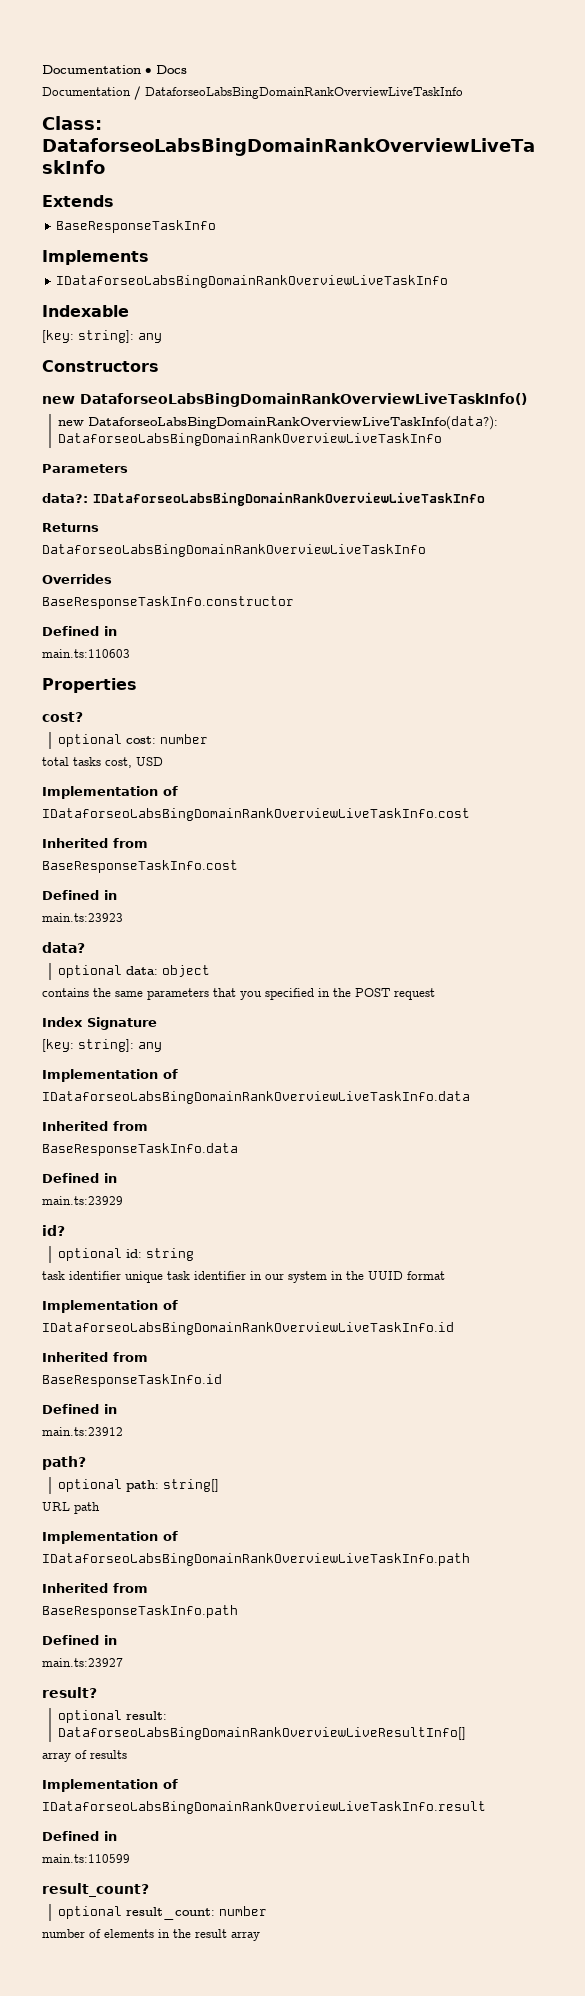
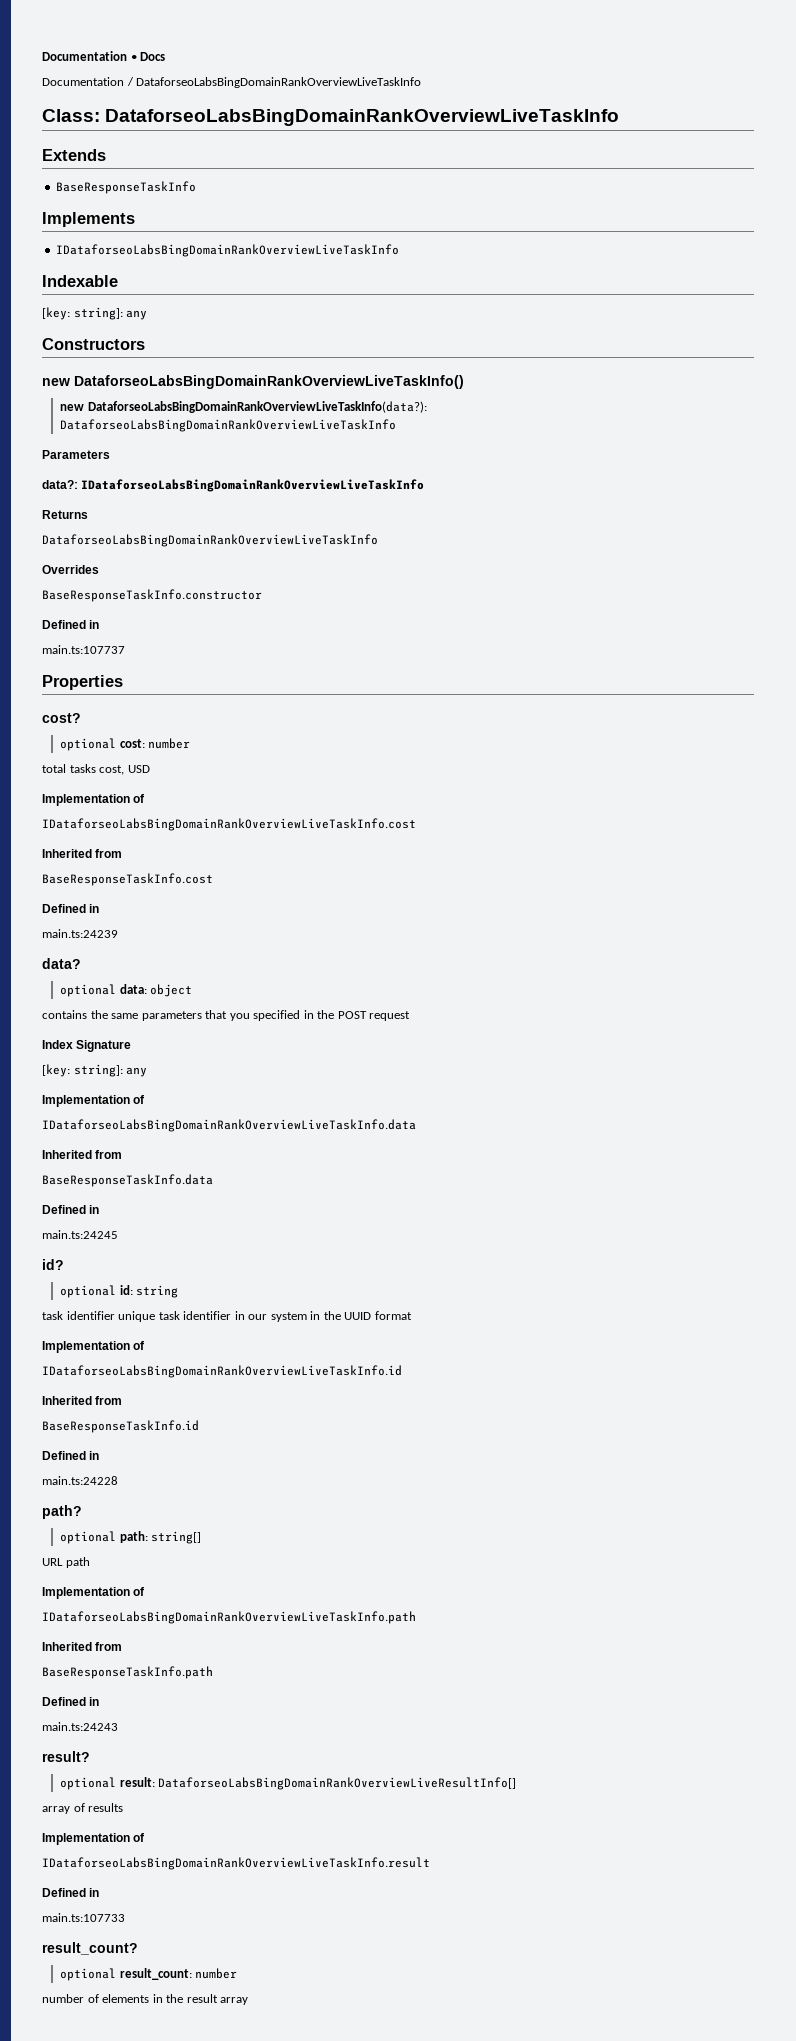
- main.ts:110603
+ main.ts:107737
- main.ts:23923
+ main.ts:24239
- main.ts:23929
+ main.ts:24245
- main.ts:23912
+ main.ts:24228
- main.ts:23927
+ main.ts:24243
- main.ts:110599
+ main.ts:107733

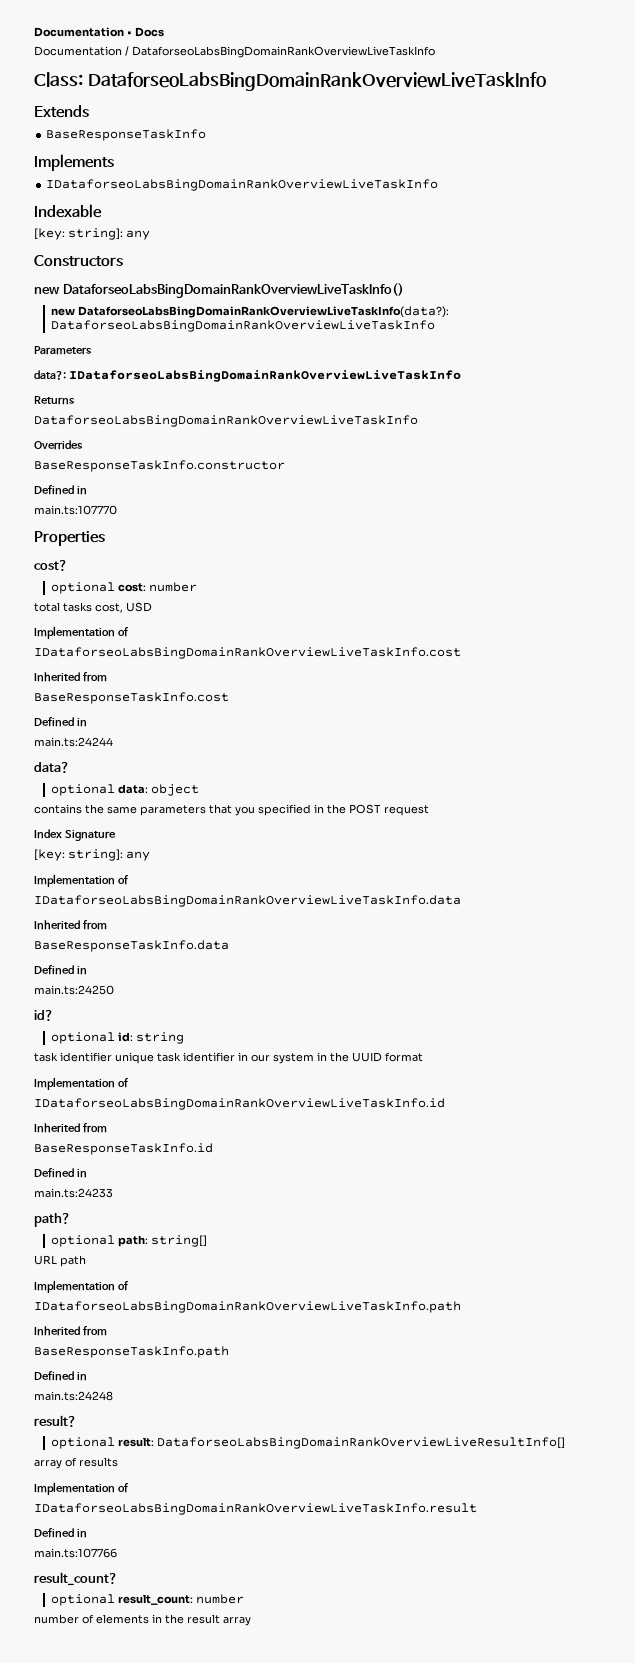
- main.ts:107737
+ main.ts:107770
- main.ts:24239
+ main.ts:24244
- main.ts:24245
+ main.ts:24250
- main.ts:24228
+ main.ts:24233
- main.ts:24243
+ main.ts:24248
- main.ts:107733
+ main.ts:107766

